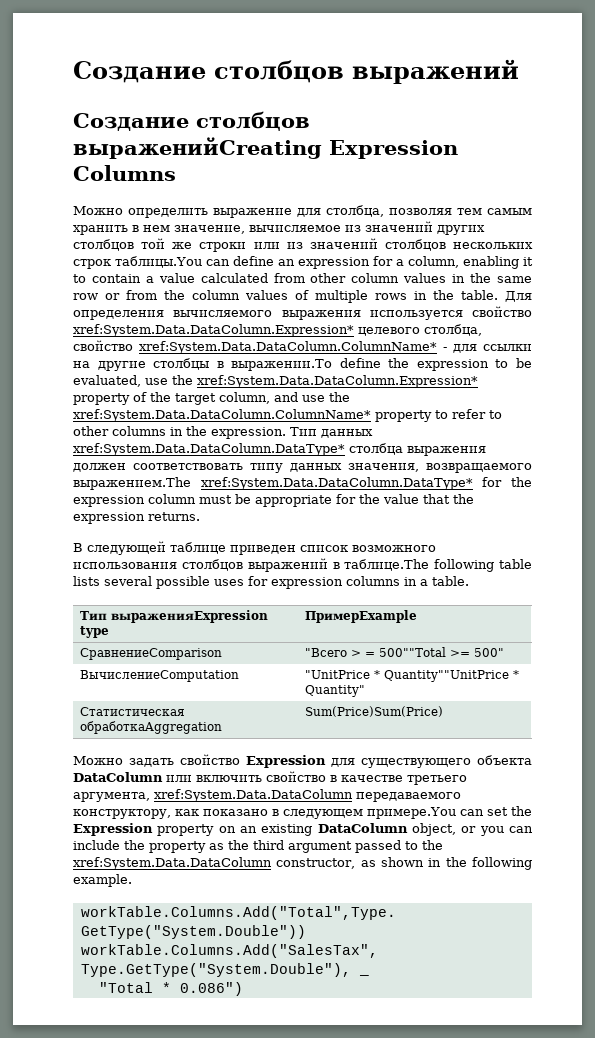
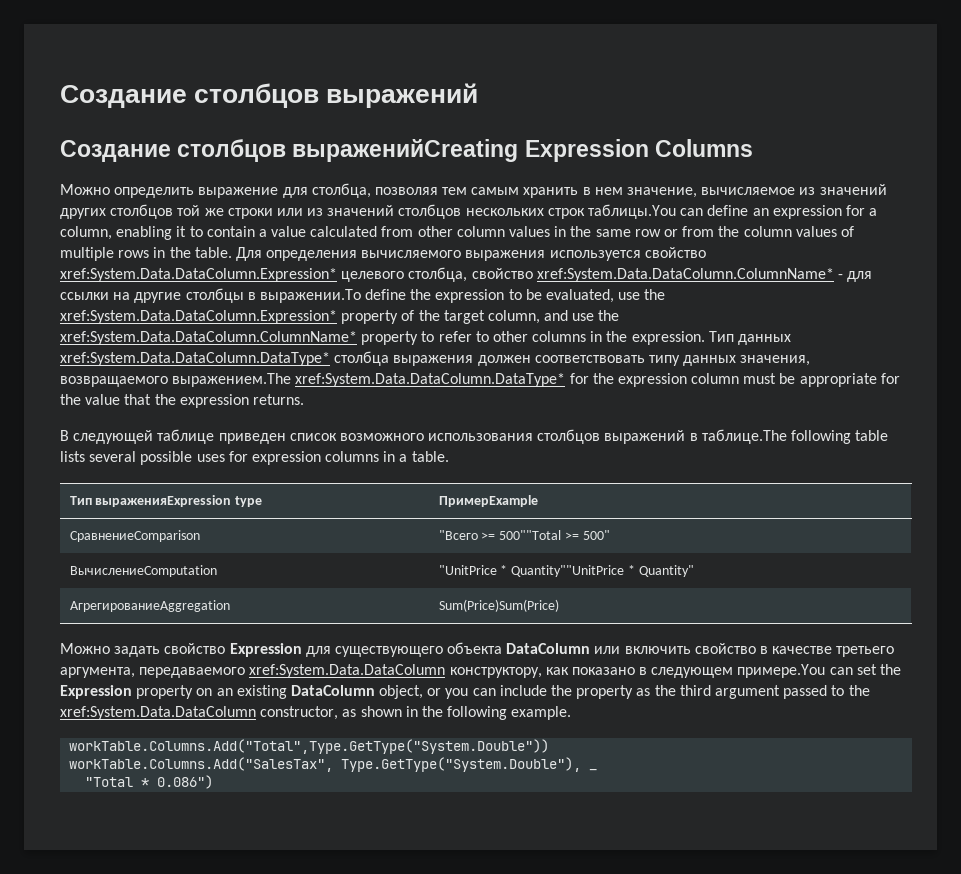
- СравнениеComparison | "Всего > = 500""Total >= 500"
+ СравнениеComparison | "Всего >= 500""Total >= 500"
- Статистическая обработкаAggregation | Sum(Price)Sum(Price)
+ АгрегированиеAggregation | Sum(Price)Sum(Price)
- Можно задать свойство Expression для существующего объекта DataColumn или включить свойство в качестве третьего аргумента, xref:System.Data.DataColumn передаваемого конструктору, как показано в следующем примере.You can set the Expression property on an existing DataColumn object, or you can include the property as the third argument passed to the xref:System.Data.DataColumn constructor, as shown in the following example.
+ Можно задать свойство Expression для существующего объекта DataColumn или включить свойство в качестве третьего аргумента, передаваемого xref:System.Data.DataColumn конструктору, как показано в следующем примере.You can set the Expression property on an existing DataColumn object, or you can include the property as the third argument passed to the xref:System.Data.DataColumn constructor, as shown in the following example.

